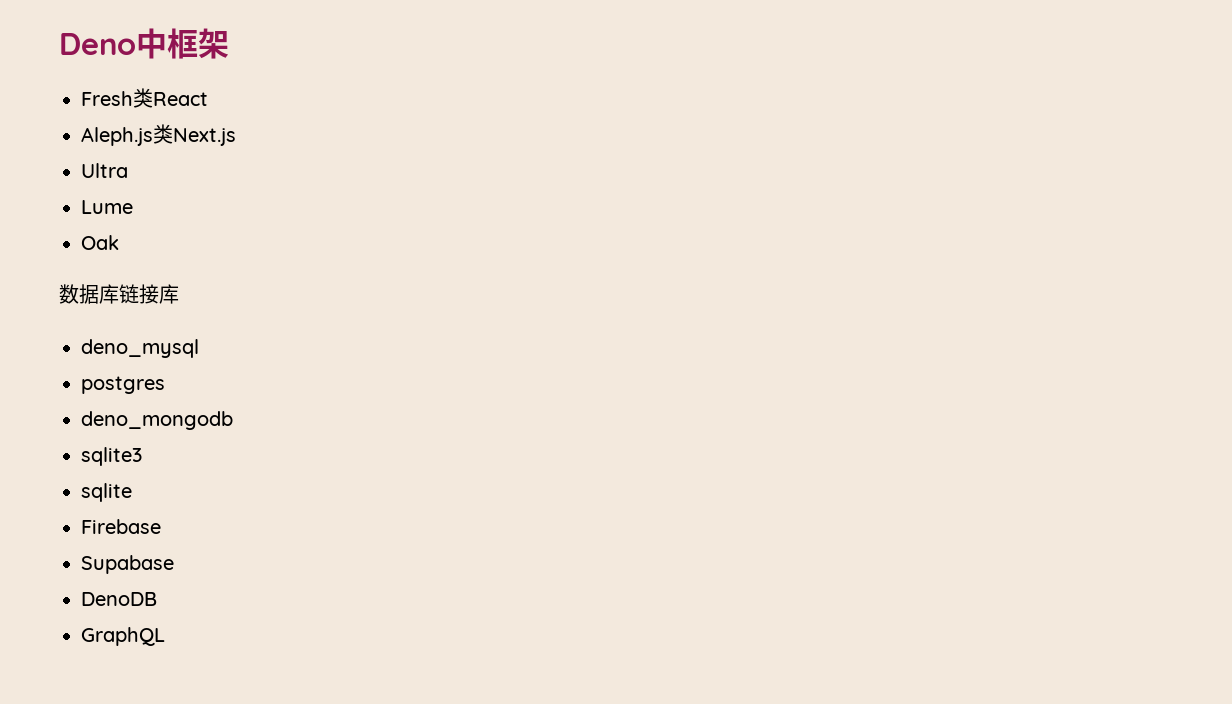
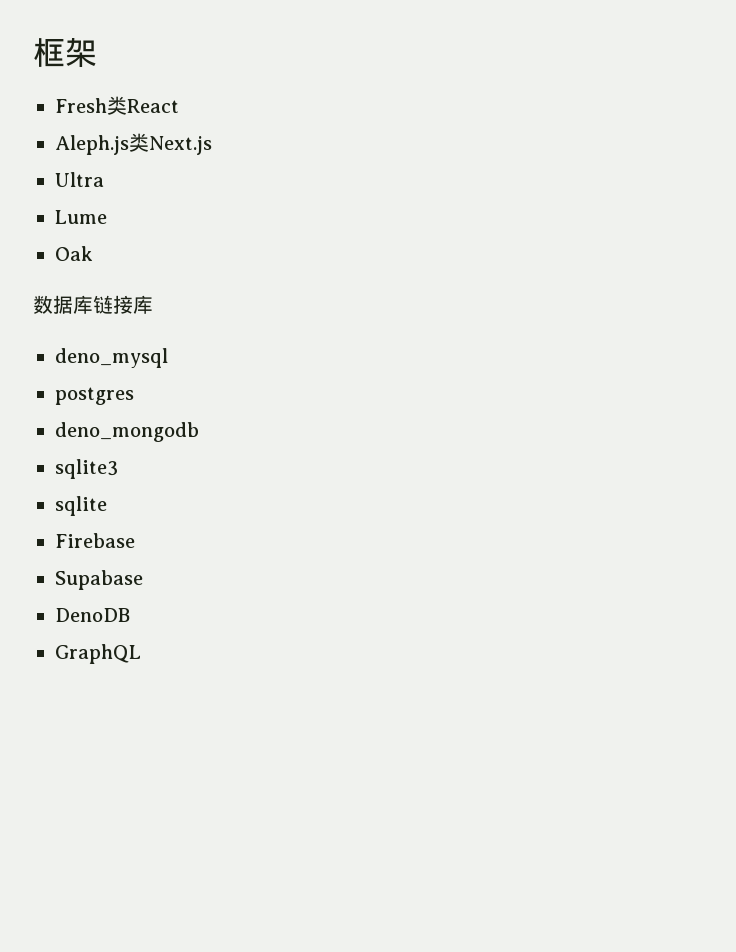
- Deno中框架
+ 框架

